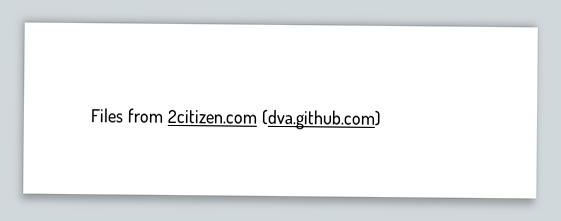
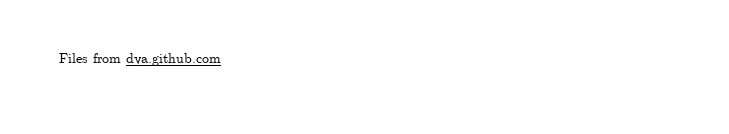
- Files from 2citizen.com (dva.github.com)
+ Files from dva.github.com

